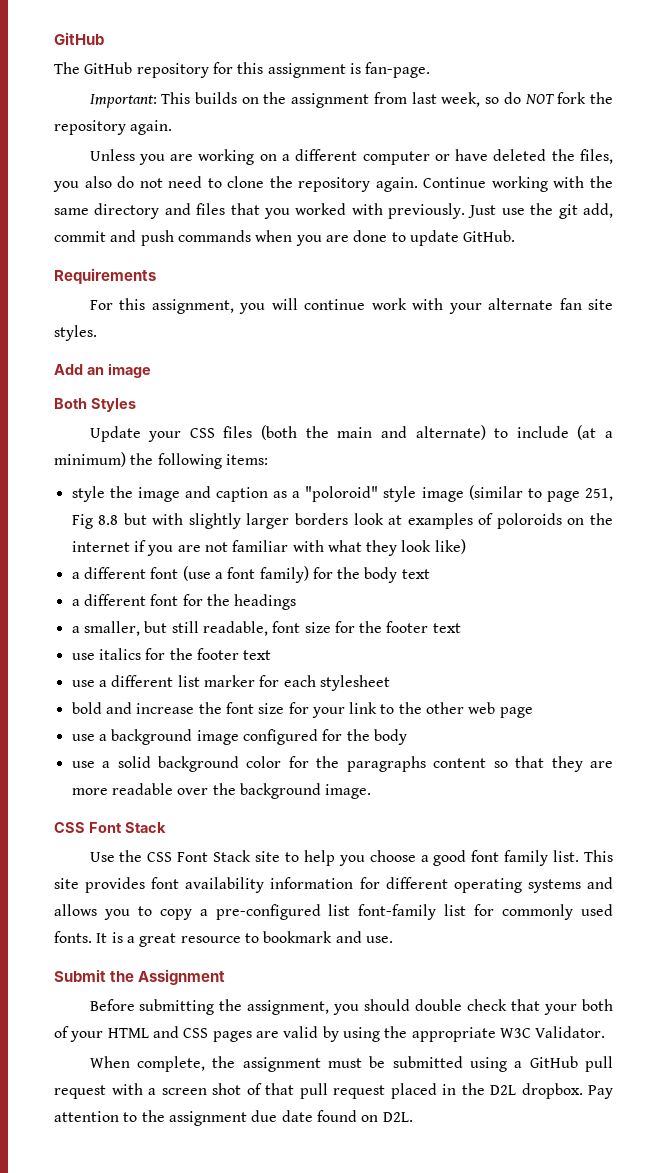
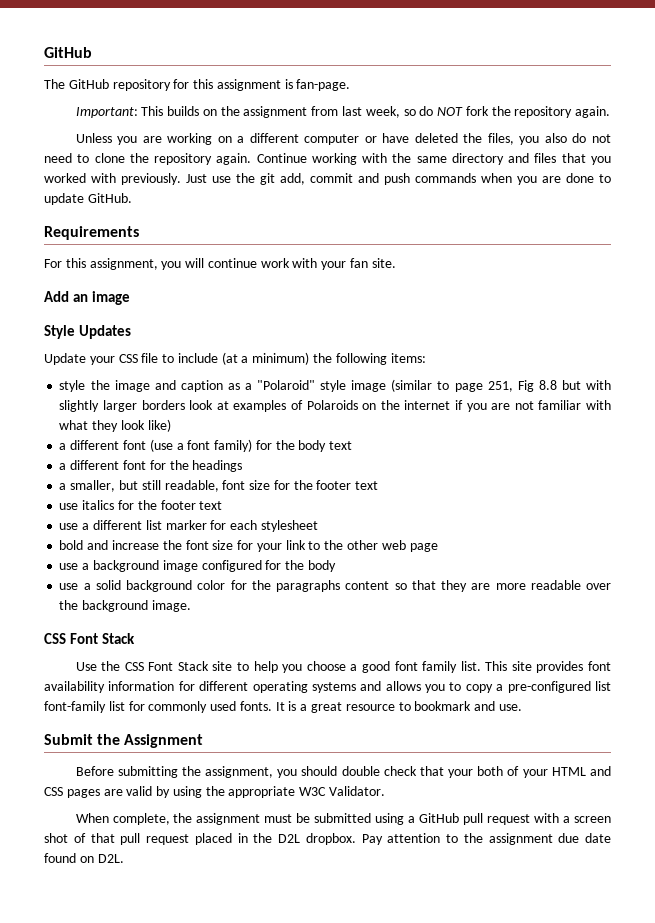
- For this assignment, you will continue work with your alternate fan site styles.
+ For this assignment, you will continue work with your fan site.
- Both Styles
+ Style Updates
- Update your CSS files (both the main and alternate) to include (at a minimum) the following items:
+ Update your CSS file to include (at a minimum) the following items:
- style the image and caption as a "poloroid" style image (similar to page 251, Fig 8.8 but with slightly larger borders look at examples of poloroids on the internet if you are not familiar with what they look like)
+ style the image and caption as a "Polaroid" style image (similar to page 251, Fig 8.8 but with slightly larger borders look at examples of Polaroids on the internet if you are not familiar with what they look like)

